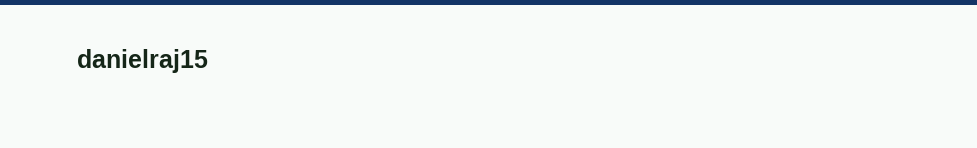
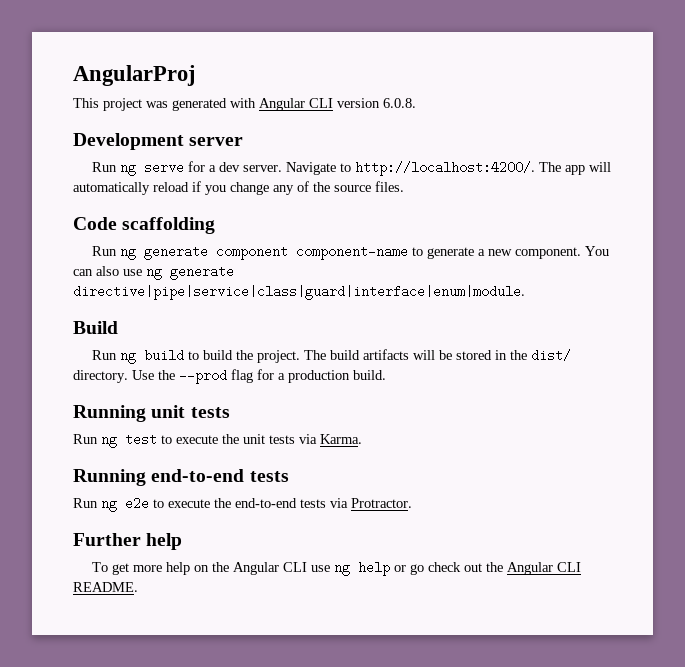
- danielraj15
+ AngularProj
+ This project was generated with Angular CLI version 6.0.8.
+ Development server
+ Run ng serve for a dev server. Navigate to http://localhost:4200/. The app will automatically reload if you change any of the source files.
+ Code scaffolding
+ Run ng generate component component-name to generate a new component. You can also use ng generate directive|pipe|service|class|guard|interface|enum|module.
+ Build
+ Run ng build to build the project. The build artifacts will be stored in the dist/ directory. Use the --prod flag for a production build.
+ Running unit tests
+ Run ng test to execute the unit tests via Karma.
+ Running end-to-end tests
+ Run ng e2e to execute the end-to-end tests via Protractor.
+ Further help
+ To get more help on the Angular CLI use ng help or go check out the Angular CLI README.

